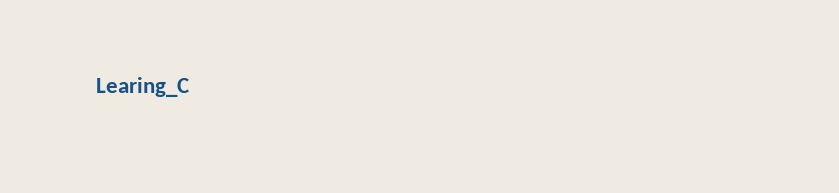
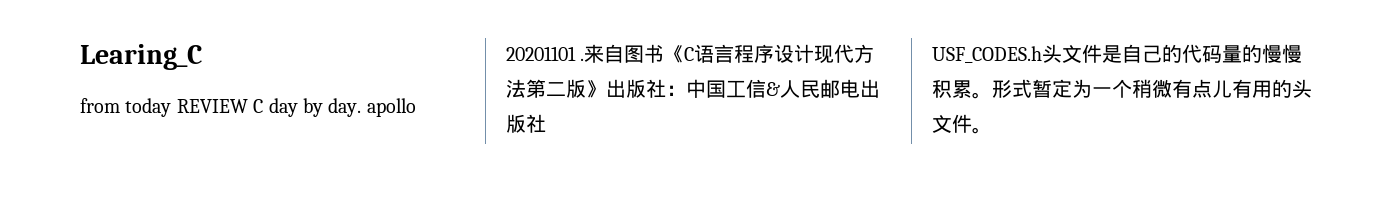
+ from today REVIEW C day by day. apollo 20201101 .来自图书《C语言程序设计现代方法第二版》出版社：中国工信&人民邮电出版社
+ USF_CODES.h头文件是自己的代码量的慢慢积累。形式暂定为一个稍微有点儿有用的头文件。

